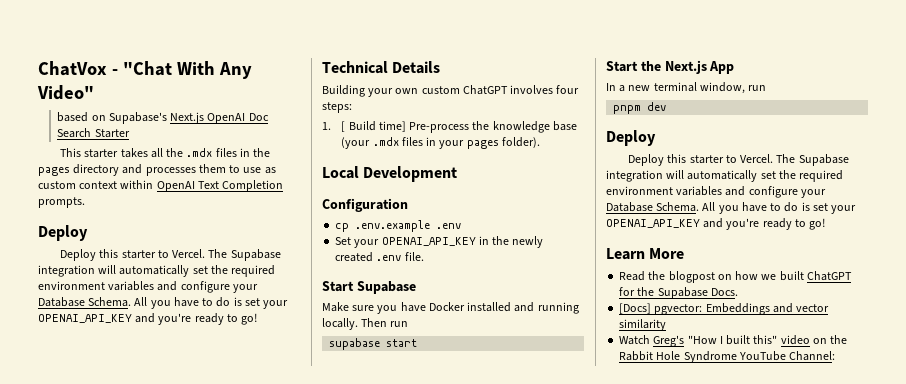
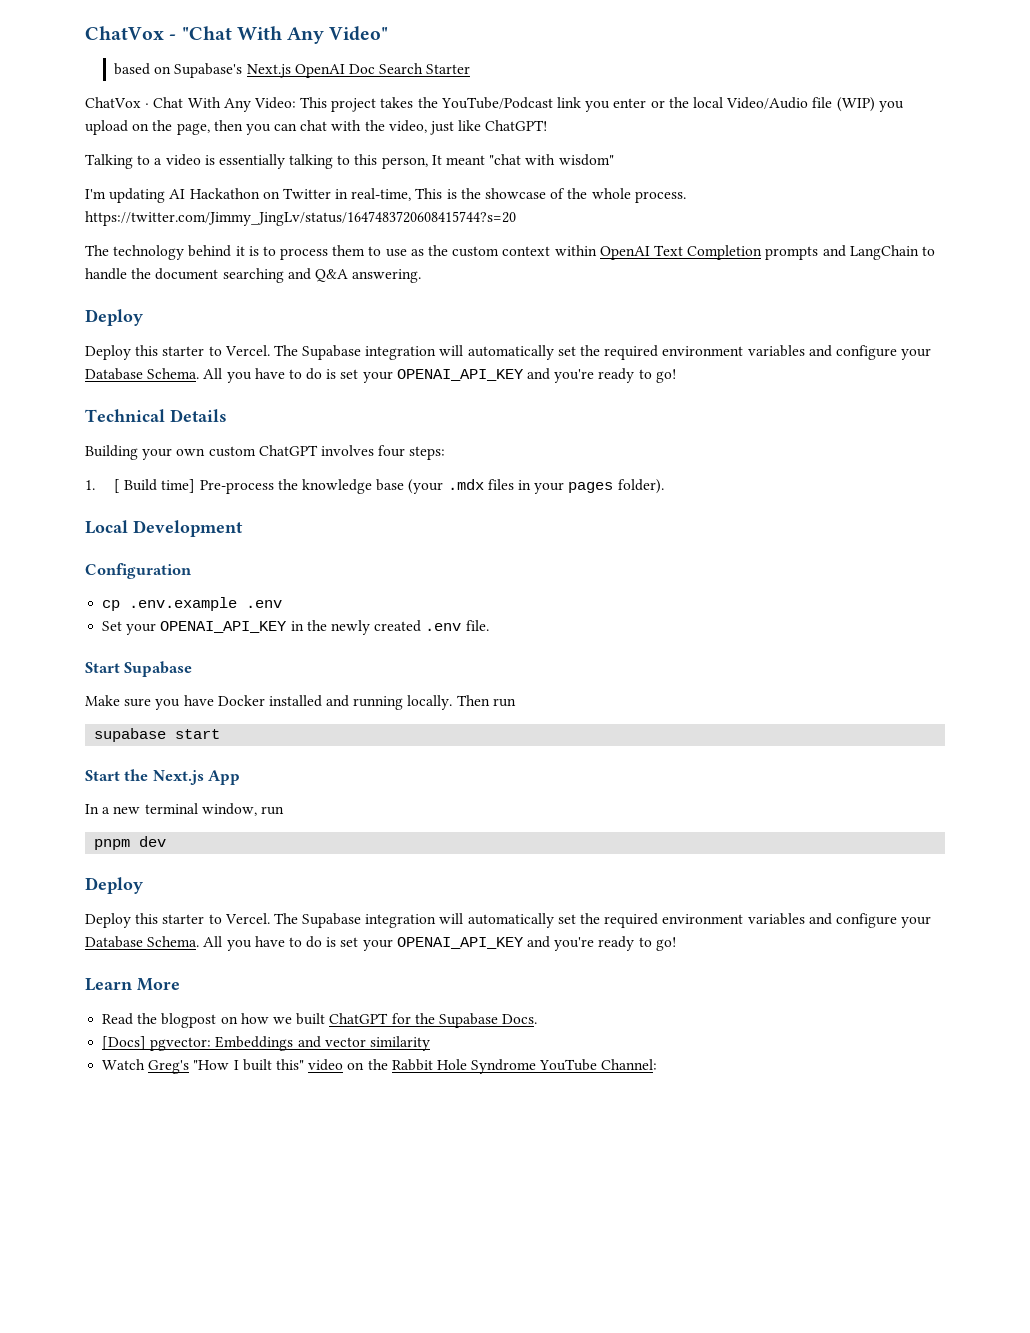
- This starter takes all the .mdx files in the pages directory and processes them to use as custom context within OpenAI Text Completion prompts.
+ ChatVox · Chat With Any Video: This project takes the YouTube/Podcast link you enter or the local Video/Audio file (WIP) you upload on the page, then you can chat with the video, just like ChatGPT!
+ Talking to a video is essentially talking to this person, It meant "chat with wisdom"
+ I'm updating AI Hackathon on Twitter in real-time, This is the showcase of the whole process. https://twitter.com/Jimmy_JingLv/status/1647483720608415744?s=20
+ The technology behind it is to process them to use as the custom context within OpenAI Text Completion prompts and LangChain to handle the document searching and Q&A answering.

